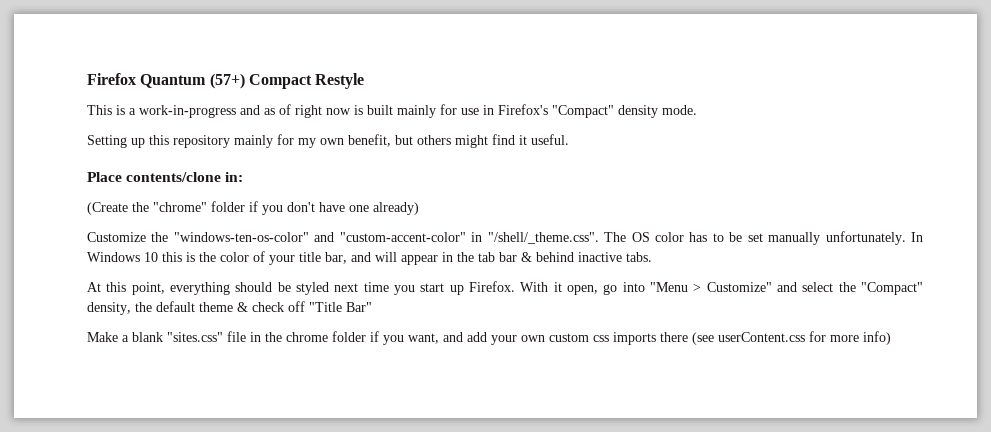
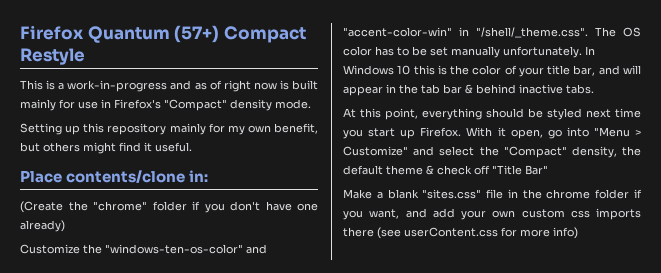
- Customize the "windows-ten-os-color" and "custom-accent-color" in "/shell/_theme.css". The OS color has to be set manually unfortunately.
+ Customize the "windows-ten-os-color" and "accent-color-win" in "/shell/_theme.css". The OS color has to be set manually unfortunately.

